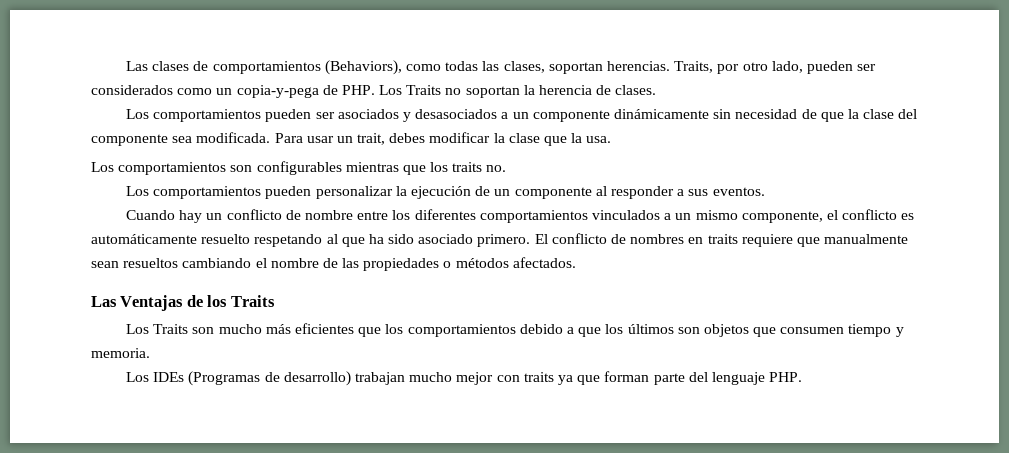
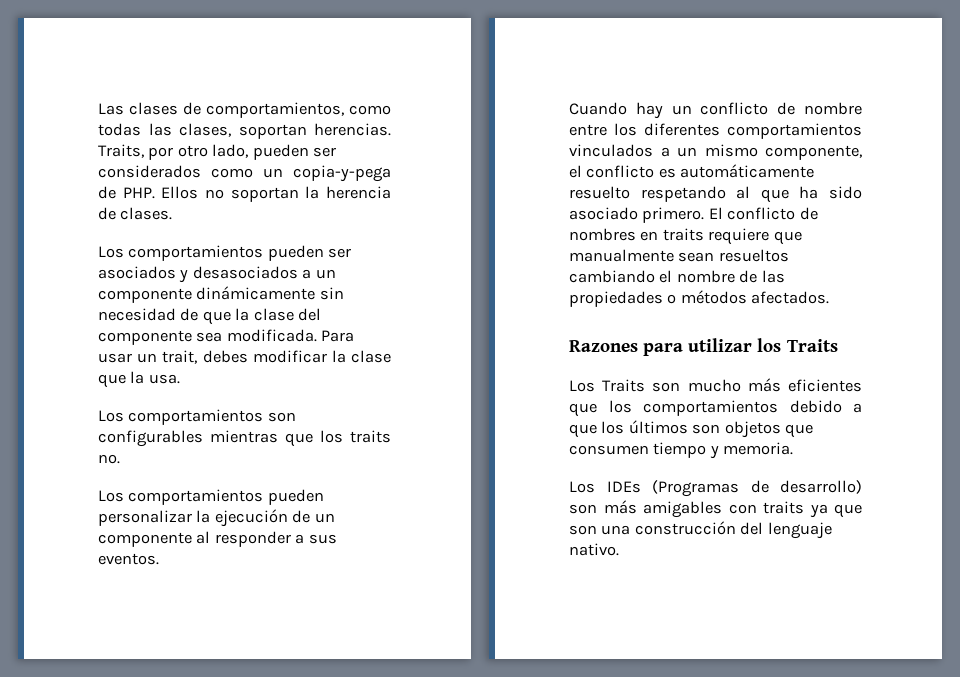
- Las clases de comportamientos (Behaviors), como todas las clases, soportan herencias.
+ Las clases de comportamientos, como todas las clases, soportan herencias.
- Traits, por otro lado, pueden ser considerados como un copia-y-pega de PHP. Los Traits no soportan la herencia de clases.
+ Traits, por otro lado, pueden ser considerados como un copia-y-pega de PHP. Ellos no soportan la herencia de clases.
- Las Ventajas de los Traits
+ Razones para utilizar los Traits
- Los IDEs (Programas de desarrollo) trabajan mucho mejor con traits ya que forman parte del lenguaje PHP.
+ Los IDEs (Programas de desarrollo) son más amigables con traits ya que son una construcción del lenguaje nativo.

